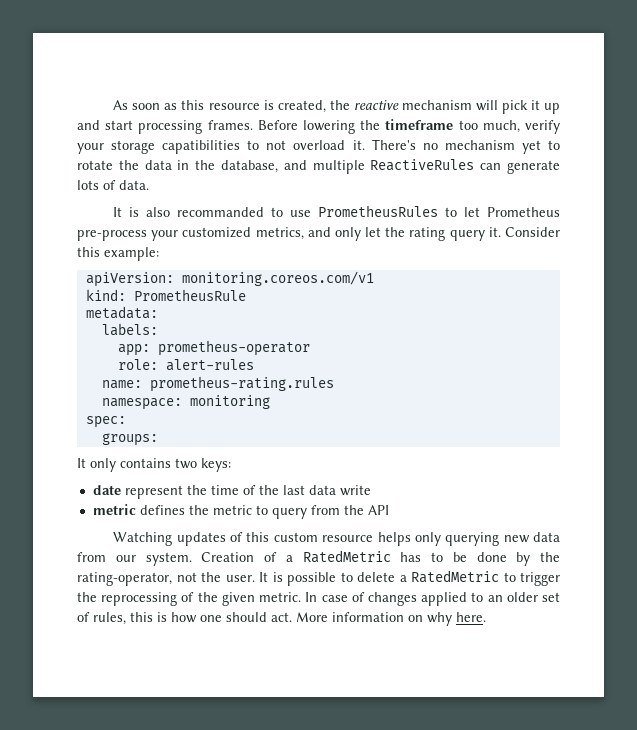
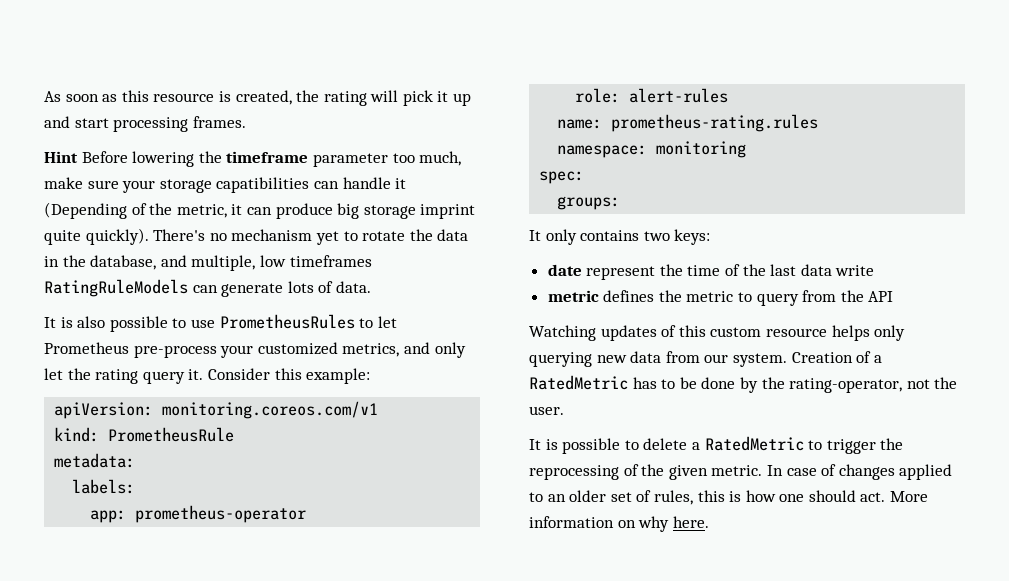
- As soon as this resource is created, the reactive mechanism will pick it up and start processing frames. Before lowering the timeframe too much, verify your storage capatibilities to not overload it.
+ As soon as this resource is created, the rating will pick it up and start processing frames.
+ Hint Before lowering the timeframe parameter too much, make sure your storage capatibilities can handle it (Depending of the metric, it can produce big storage imprint quite quickly).
- There's no mechanism yet to rotate the data in the database, and multiple ReactiveRules can generate lots of data.
+ There's no mechanism yet to rotate the data in the database, and multiple, low timeframes RatingRuleModels can generate lots of data.
- It is also recommanded to use PrometheusRules to let Prometheus pre-process your customized metrics, and only let the rating query it.
+ It is also possible to use PrometheusRules to let Prometheus pre-process your customized metrics, and only let the rating query it.
- Creation of a RatedMetric has to be done by the rating-operator, not the user. It is possible to delete a RatedMetric to trigger the reprocessing of the given metric.
+ Creation of a RatedMetric has to be done by the rating-operator, not the user.
+ It is possible to delete a RatedMetric to trigger the reprocessing of the given metric.

